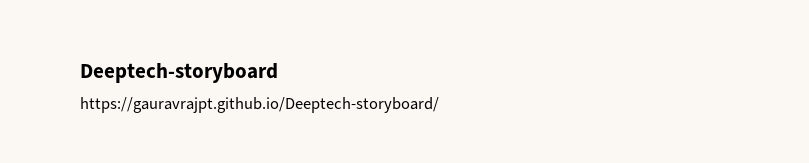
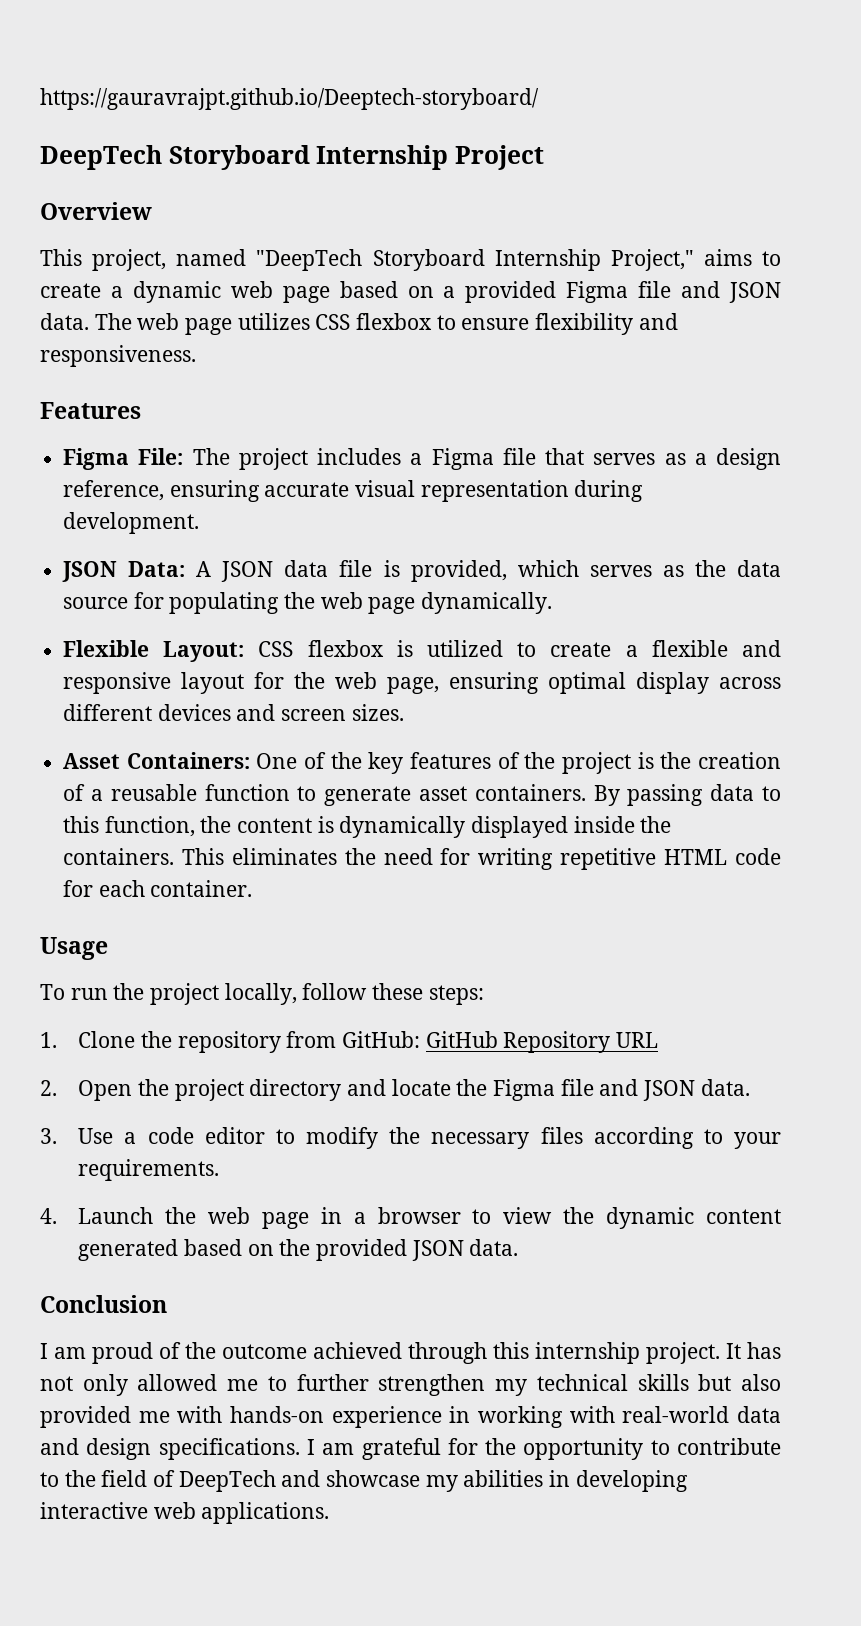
- Deeptech-storyboard
  https://gauravrajpt.github.io/Deeptech-storyboard/
+ DeepTech Storyboard Internship Project
+ Overview
+ This project, named "DeepTech Storyboard Internship Project," aims to create a dynamic web page based on a provided Figma file and JSON data. The web page utilizes CSS flexbox to ensure flexibility and responsiveness.
+ Features
+ Figma File: The project includes a Figma file that serves as a design reference, ensuring accurate visual representation during development.
+ JSON Data: A JSON data file is provided, which serves as the data source for populating the web page dynamically.
+ Flexible Layout: CSS flexbox is utilized to create a flexible and responsive layout for the web page, ensuring optimal display across different devices and screen sizes.
+ Asset Containers: One of the key features of the project is the creation of a reusable function to generate asset containers. By passing data to this function, the content is dynamically displayed inside the containers. This eliminates the need for writing repetitive HTML code for each container.
+ Usage
+ To run the project locally, follow these steps:
+ 1. Clone the repository from GitHub: GitHub Repository URL
+ 2. Open the project directory and locate the Figma file and JSON data.
+ 3. Use a code editor to modify the necessary files according to your requirements.
+ 4. Launch the web page in a browser to view the dynamic content generated based on the provided JSON data.
+ Conclusion
+ I am proud of the outcome achieved through this internship project. It has not only allowed me to further strengthen my technical skills but also provided me with hands-on experience in working with real-world data and design specifications. I am grateful for the opportunity to contribute to the field of DeepTech and showcase my abilities in developing interactive web applications.

